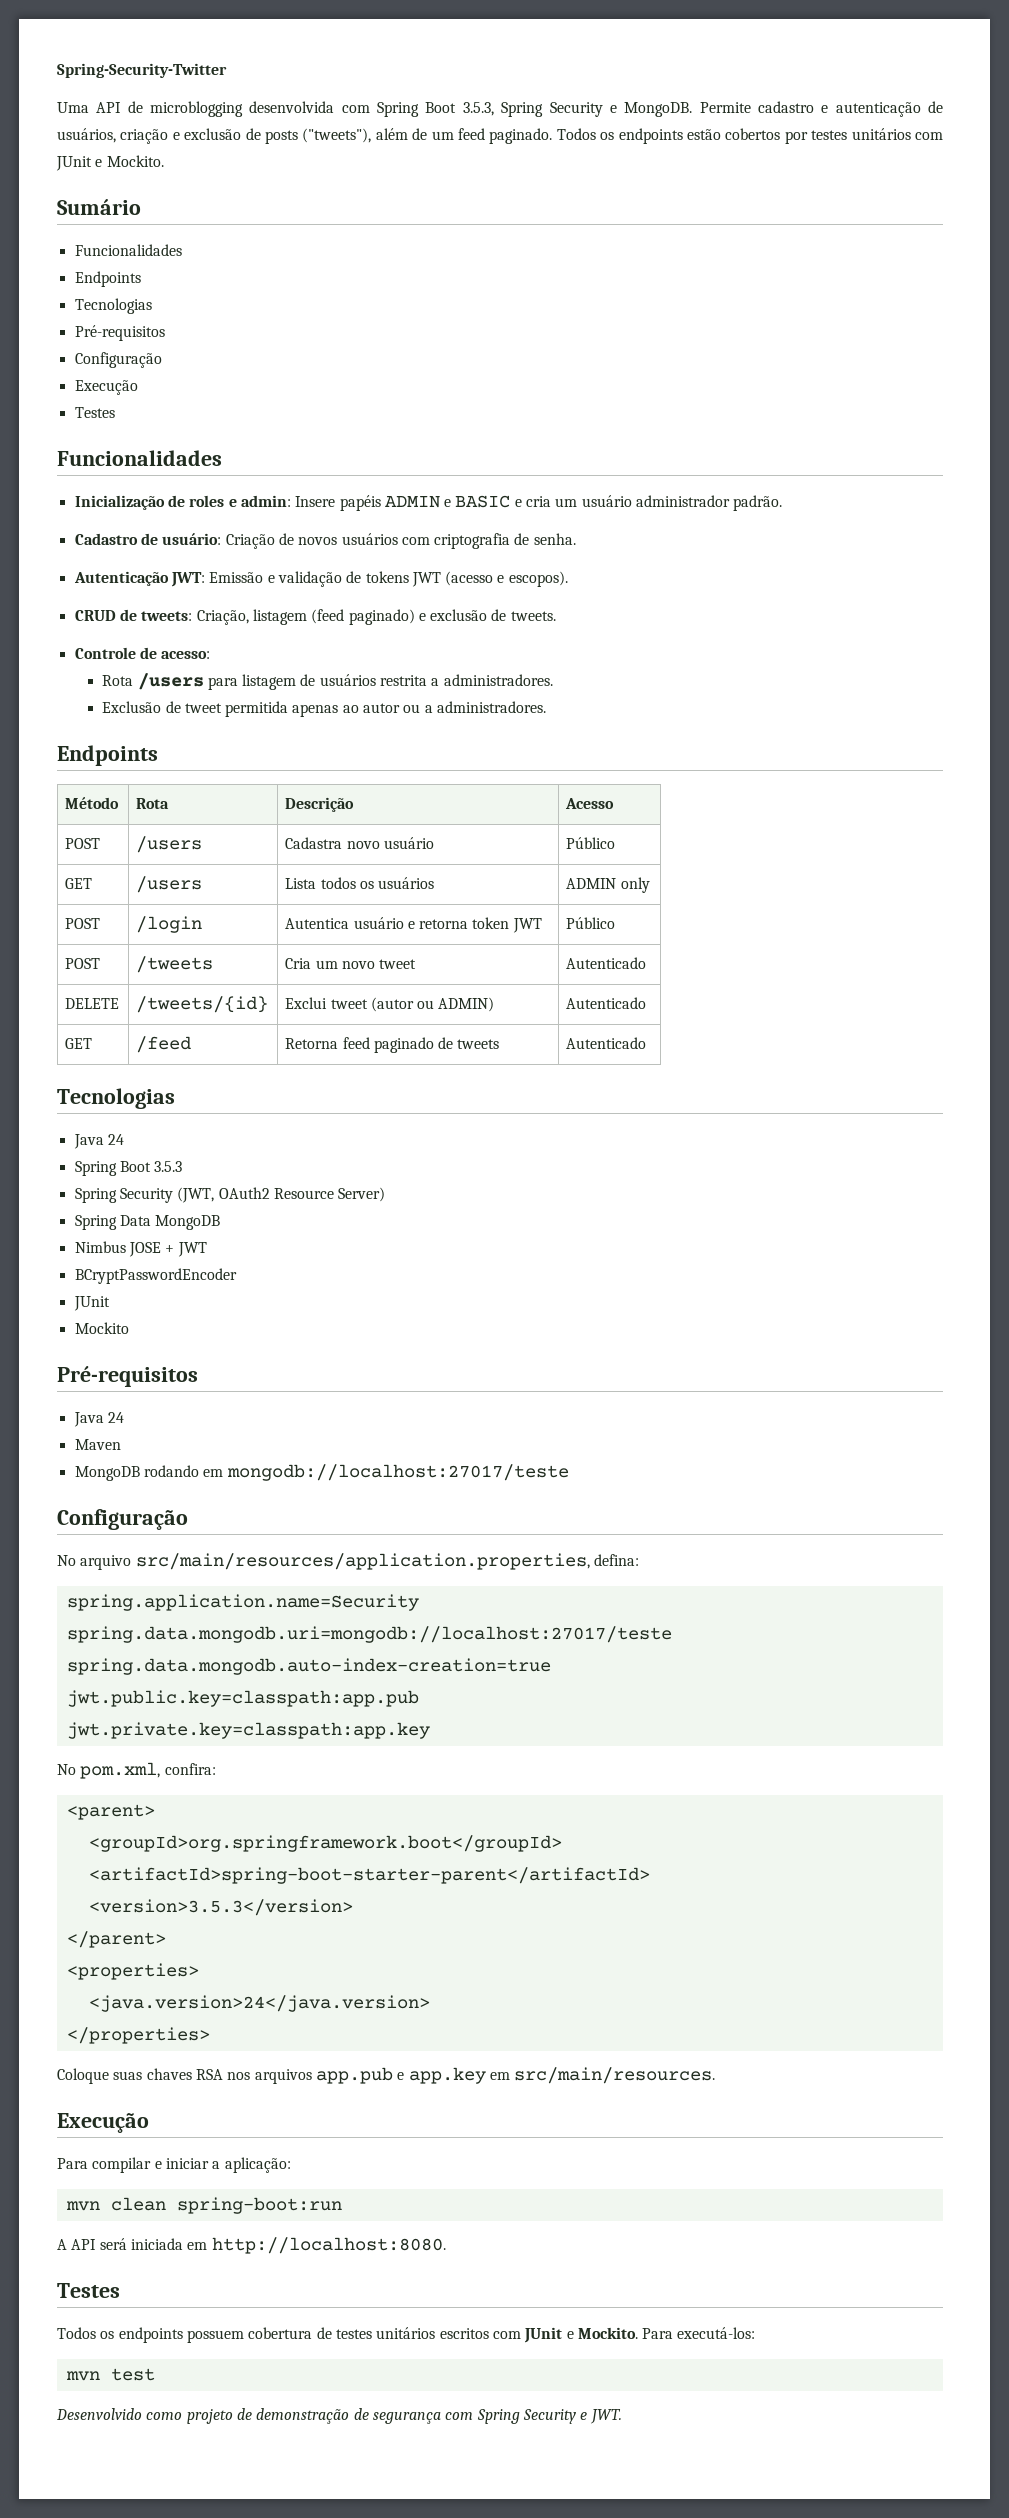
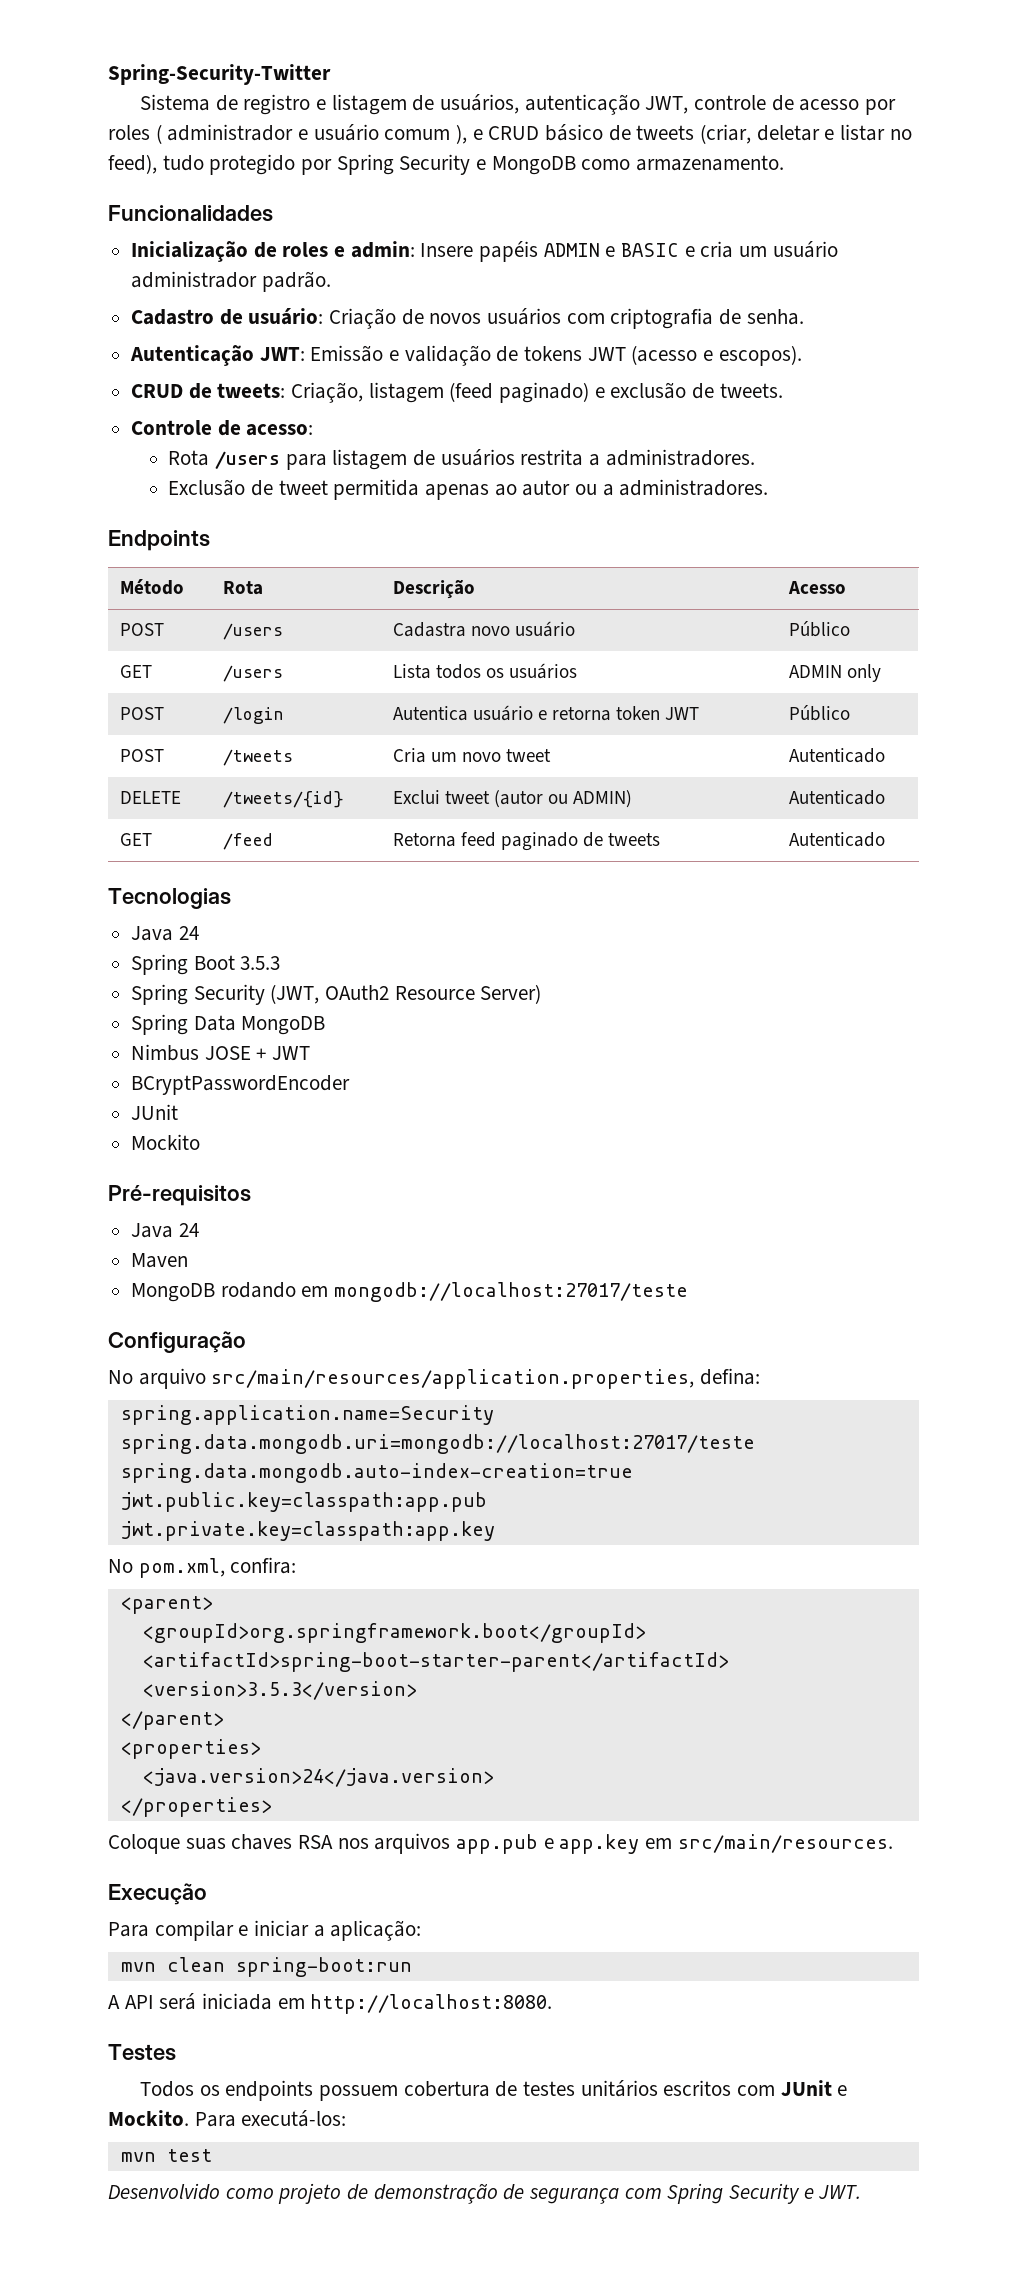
- Uma API de microblogging desenvolvida com Spring Boot 3.5.3, Spring Security e MongoDB. Permite cadastro e autenticação de usuários, criação e exclusão de posts ("tweets"), além de um feed paginado. Todos os endpoints estão cobertos por testes unitários com JUnit e Mockito.
- Sumário
- Funcionalidades
- Endpoints
- Tecnologias
- Pré-requisitos
- Configuração
- Execução
- Testes
+ Sistema de registro e listagem de usuários, autenticação JWT, controle de acesso por roles ( administrador e usuário comum ), e CRUD básico de tweets (criar, deletar e listar no feed), tudo protegido por Spring Security e MongoDB como armazenamento.

